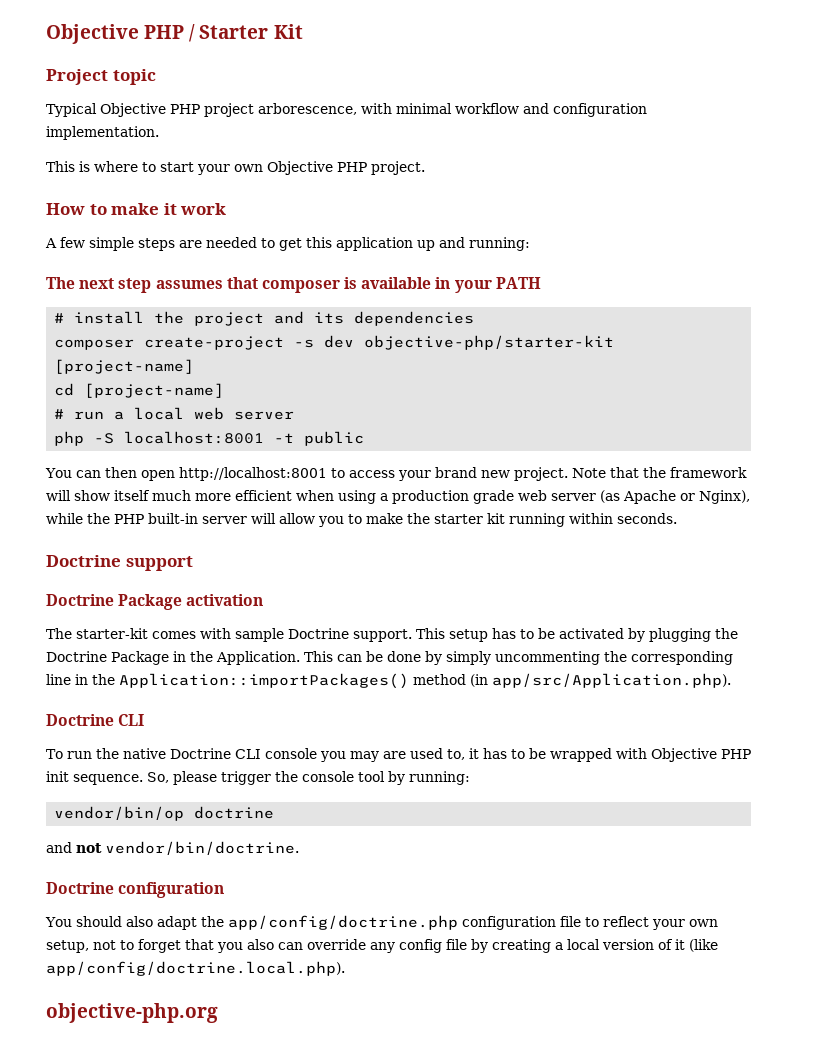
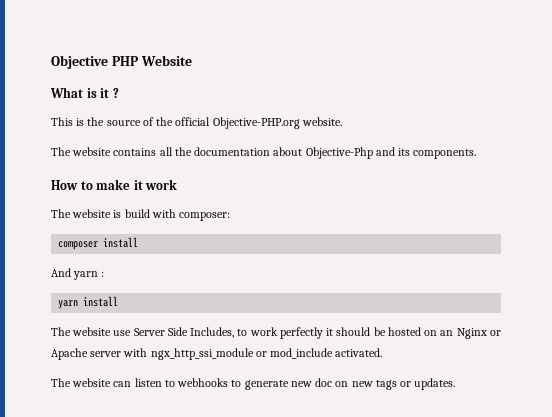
- Objective PHP / Starter Kit
- Project topic
- Typical Objective PHP project arborescence, with minimal workflow and configuration implementation.
- This is where to start your own Objective PHP project.
+ Objective PHP Website
+ What is it ?
+ This is the source of the official Objective-PHP.org website.
+ The website contains all the documentation about Objective-Php and its components.
- A few simple steps are needed to get this application up and running:
- The next step assumes that composer is available in your PATH
- # install the project and its dependencies
- composer create-project -s dev objective-php/starter-kit [project-name]
- cd [project-name]
- # run a local web server
- php -S localhost:8001 -t public
- You can then open http://localhost:8001 to access your brand new project. Note that the framework will show itself much more efficient when using a production grade web server (as Apache or Nginx), while the PHP built-in server will allow you to make the starter kit running within seconds.
- Doctrine support
- Doctrine Package activation
- The starter-kit comes with sample Doctrine support. This setup has to be activated by plugging the Doctrine Package in the Application. This can be done by simply uncommenting the corresponding line in the Application::importPackages() method (in app/src/Application.php).
- Doctrine CLI
- To run the native Doctrine CLI console you may are used to, it has to be wrapped with Objective PHP init sequence. So, please trigger the console tool by running:
- vendor/bin/op doctrine
- and not vendor/bin/doctrine.
- Doctrine configuration
- You should also adapt the app/config/doctrine.php configuration file to reflect your own setup, not to forget that you also can override any config file by creating a local version of it (like app/config/doctrine.local.php).
- objective-php.org
+ The website is build with composer:
+ composer install
+ And yarn :
+ yarn install
+ The website use Server Side Includes, to work perfectly it should be hosted on an Nginx or Apache server with ngx_http_ssi_module or mod_include activated.
+ The website can listen to webhooks to generate new doc on new tags or updates.

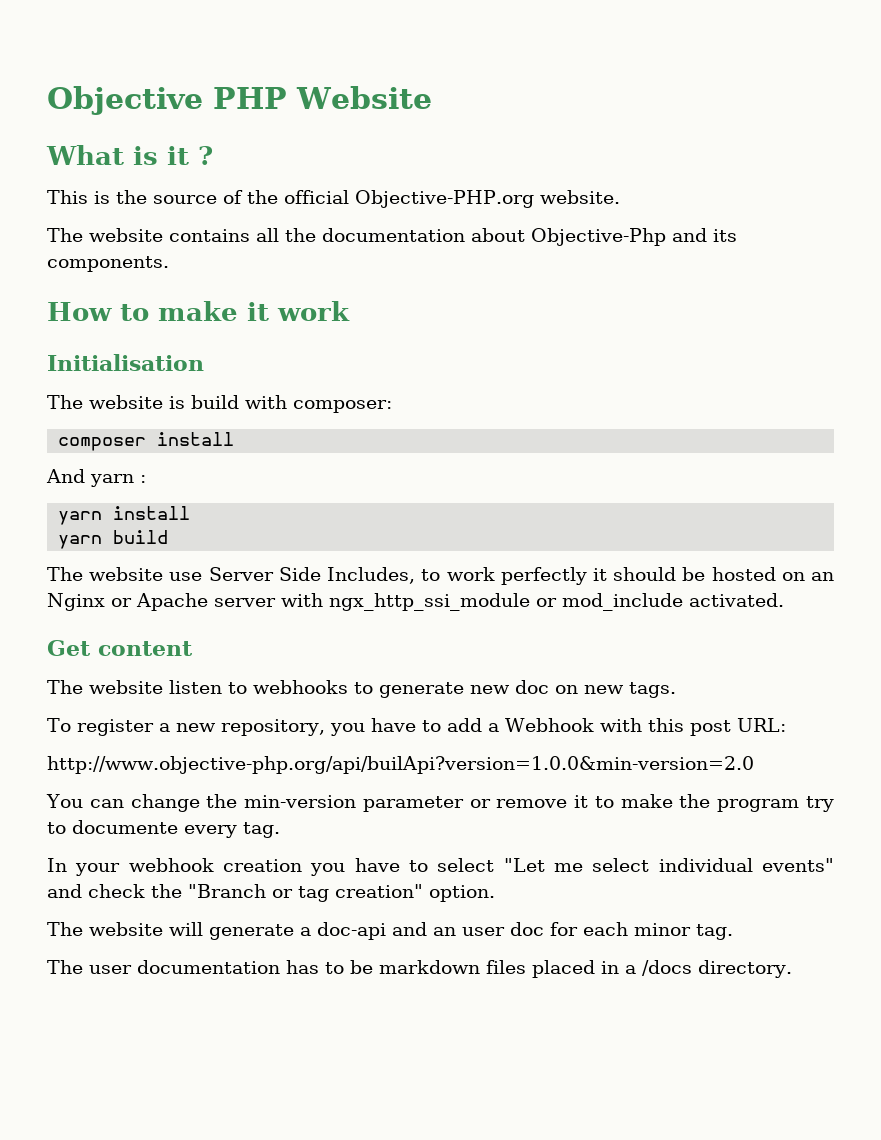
+ Initialisation
+ yarn build
- The website can listen to webhooks to generate new doc on new tags or updates.
+ Get content
+ The website listen to webhooks to generate new doc on new tags.
+ To register a new repository, you have to add a Webhook with this post URL:
+ http://www.objective-php.org/api/builApi?version=1.0.0&min-version=2.0
+ You can change the min-version parameter or remove it to make the program try to documente every tag.
+ In your webhook creation you have to select "Let me select individual events" and check the "Branch or tag creation" option.
+ The website will generate a doc-api and an user doc for each minor tag.
+ The user documentation has to be markdown files placed in a /docs directory.

